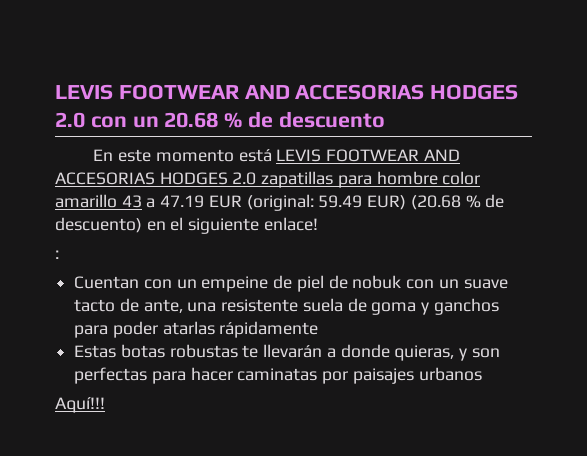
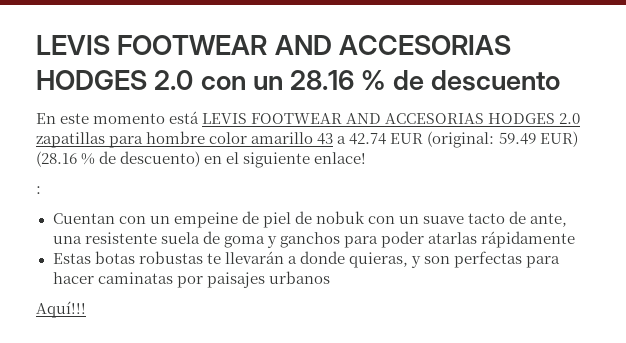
- LEVIS FOOTWEAR AND ACCESORIAS HODGES 2.0 con un 20.68 % de descuento
+ LEVIS FOOTWEAR AND ACCESORIAS HODGES 2.0 con un 28.16 % de descuento
- En este momento está LEVIS FOOTWEAR AND ACCESORIAS HODGES 2.0 zapatillas para hombre color amarillo 43 a 47.19 EUR (original: 59.49 EUR) (20.68 % de descuento) en el siguiente enlace!
+ En este momento está LEVIS FOOTWEAR AND ACCESORIAS HODGES 2.0 zapatillas para hombre color amarillo 43 a 42.74 EUR (original: 59.49 EUR) (28.16 % de descuento) en el siguiente enlace!

